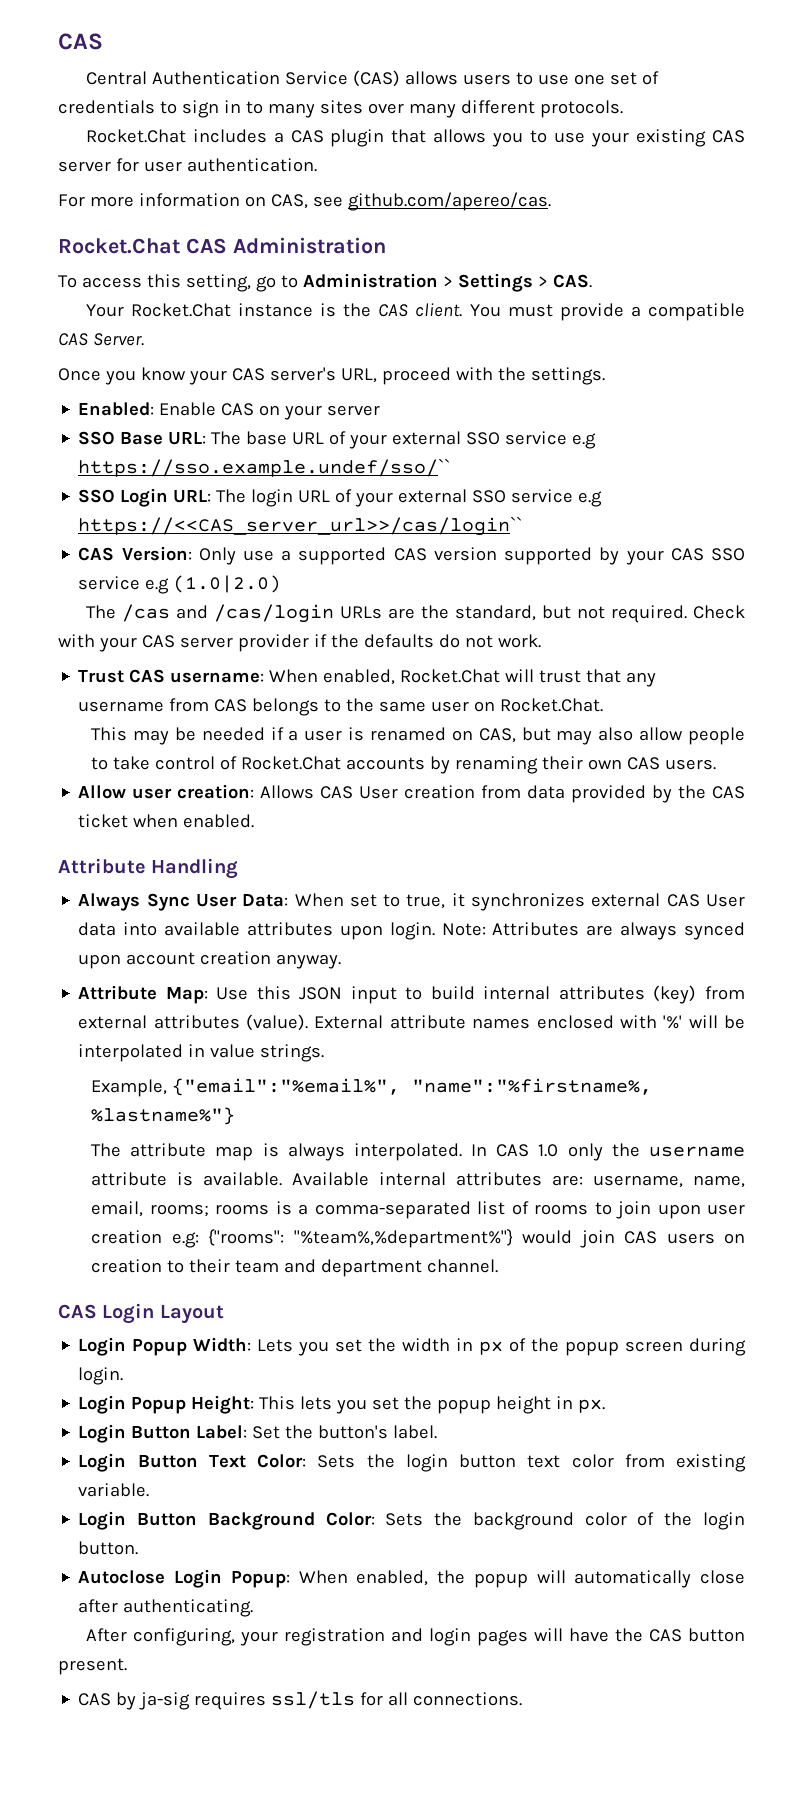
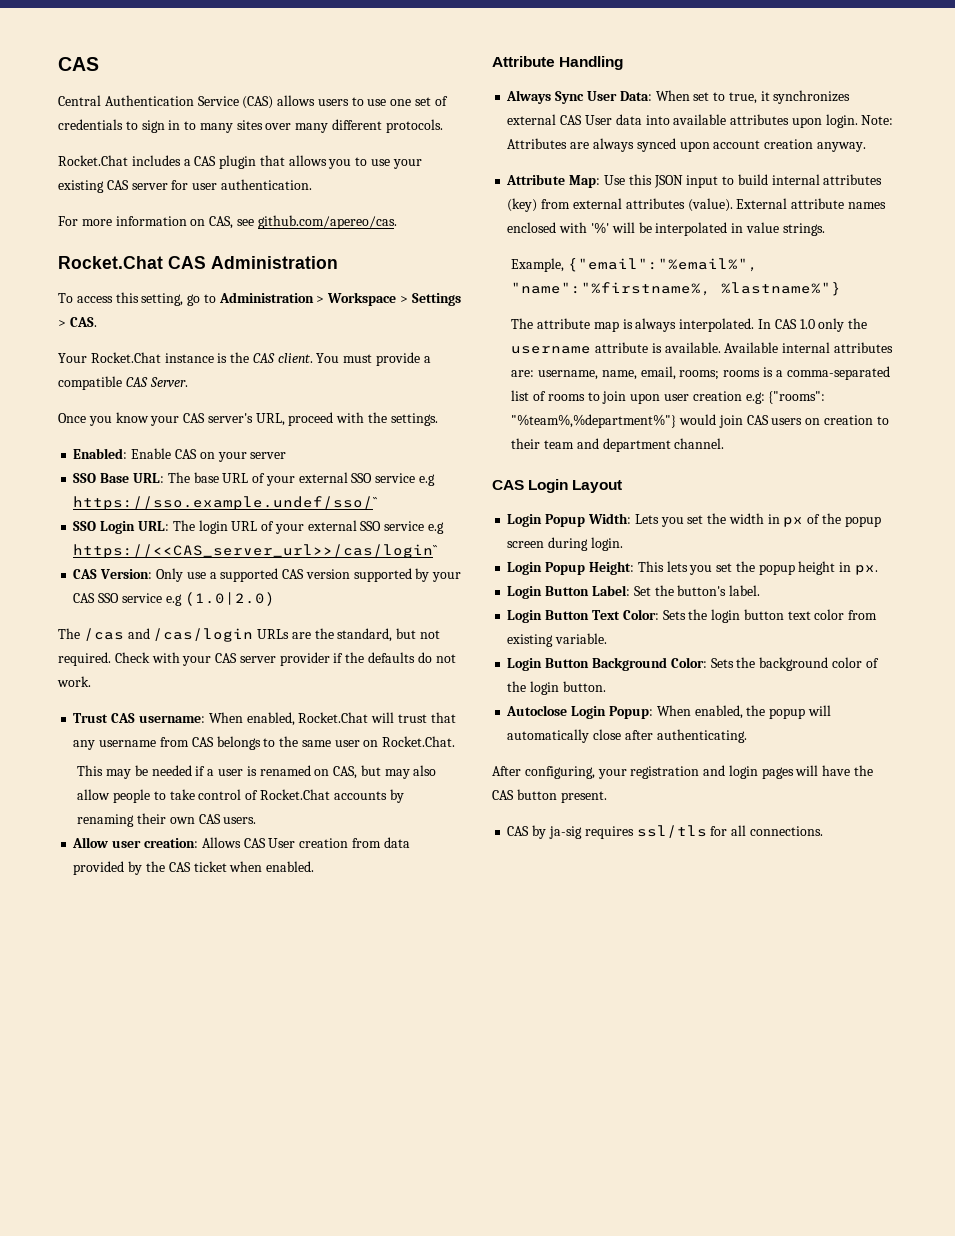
- To access this setting, go to Administration > Settings > CAS.
+ To access this setting, go to Administration > Workspace > Settings > CAS.

